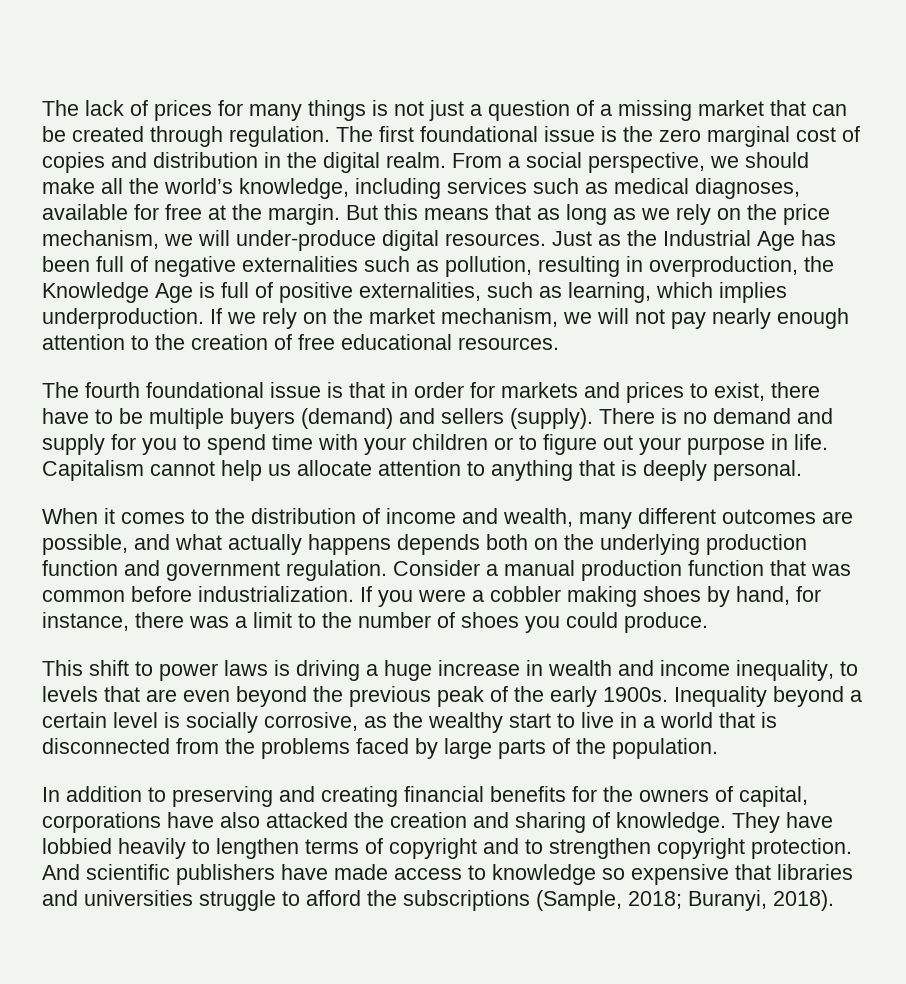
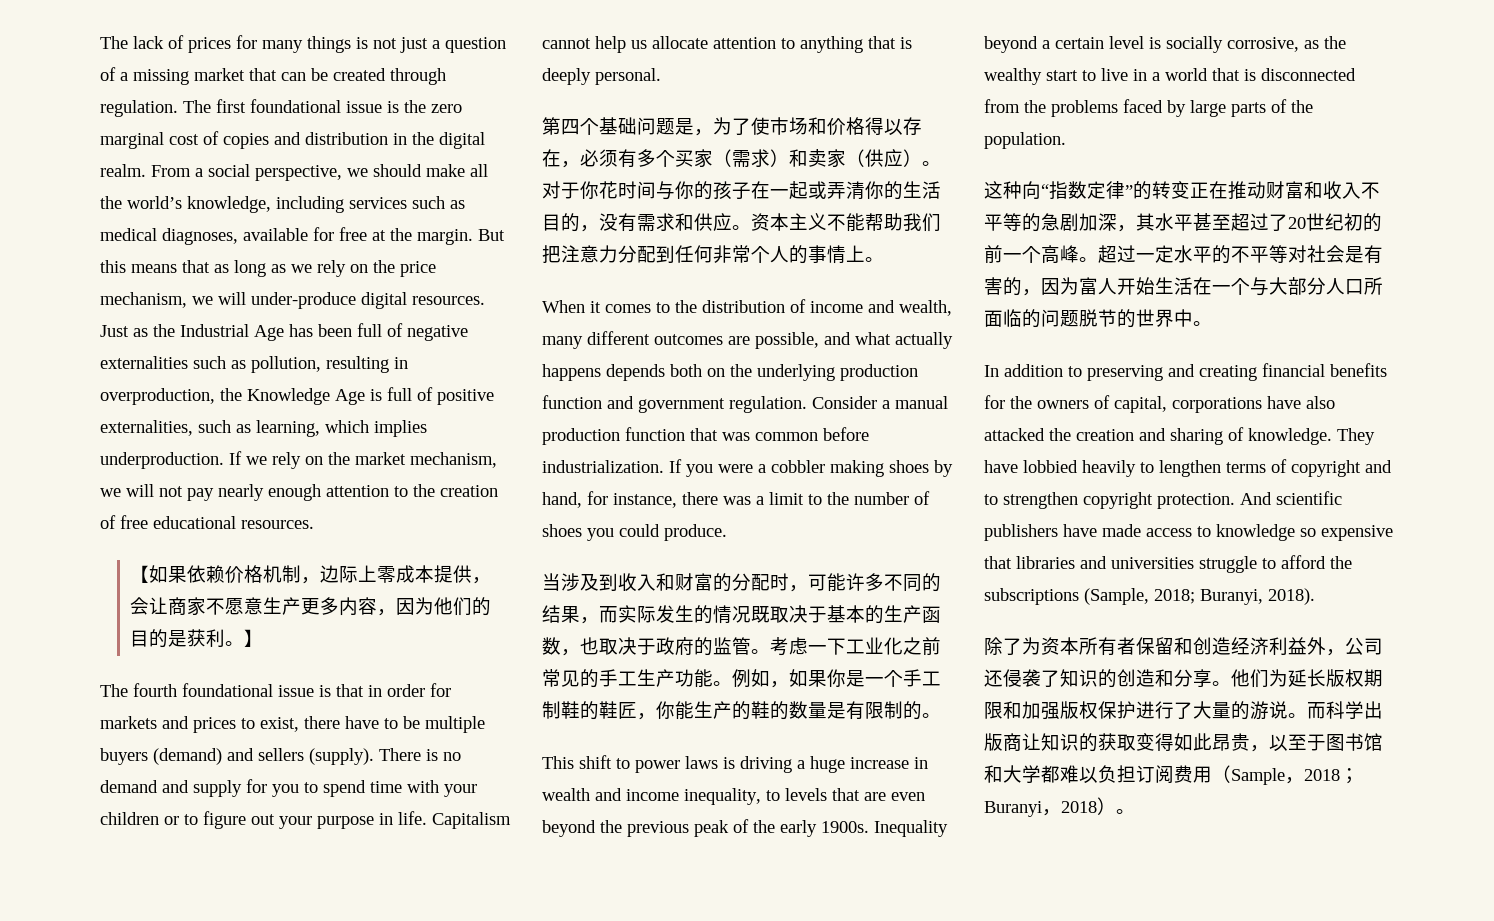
+ 【如果依赖价格机制，边际上零成本提供，会让商家不愿意生产更多内容，因为他们的目的是获利。】
+ 第四个基础问题是，为了使市场和价格得以存在，必须有多个买家（需求）和卖家（供应）。对于你花时间与你的孩子在一起或弄清你的生活目的，没有需求和供应。资本主义不能帮助我们把注意力分配到任何非常个人的事情上。
+ 当涉及到收入和财富的分配时，可能许多不同的结果，而实际发生的情况既取决于基本的生产函数，也取决于政府的监管。考虑一下工业化之前常见的手工生产功能。例如，如果你是一个手工制鞋的鞋匠，你能生产的鞋的数量是有限制的。
+ 这种向“指数定律”的转变正在推动财富和收入不平等的急剧加深，其水平甚至超过了20世纪初的前一个高峰。超过一定水平的不平等对社会是有害的，因为富人开始生活在一个与大部分人口所面临的问题脱节的世界中。
+ 除了为资本所有者保留和创造经济利益外，公司还侵袭了知识的创造和分享。他们为延长版权期限和加强版权保护进行了大量的游说。而科学出版商让知识的获取变得如此昂贵，以至于图书馆和大学都难以负担订阅费用（Sample，2018；Buranyi，2018）。

